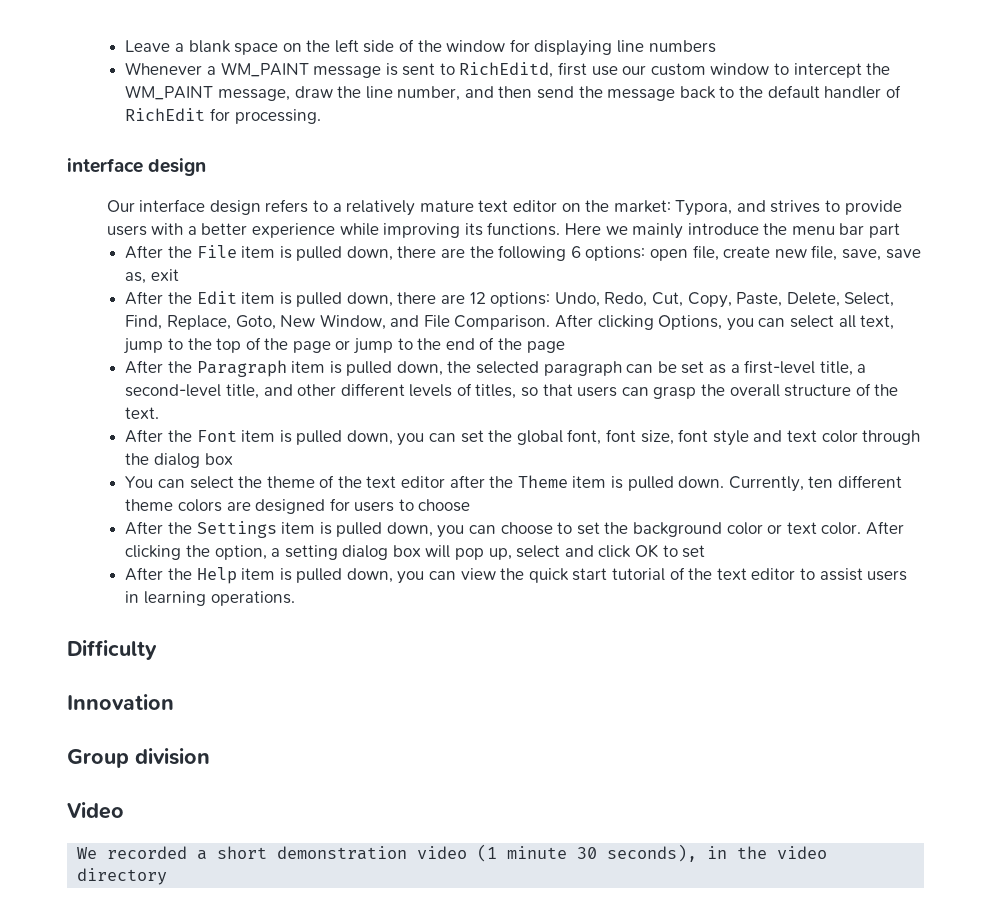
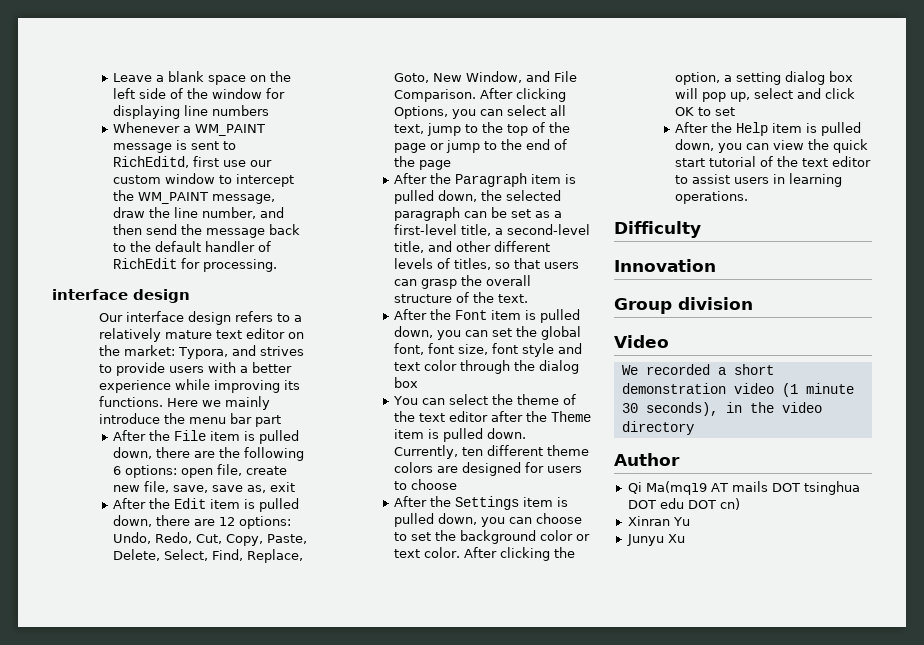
+ Author
+ Qi Ma(mq19 AT mails DOT tsinghua DOT edu DOT cn)
+ Xinran Yu
+ Junyu Xu

